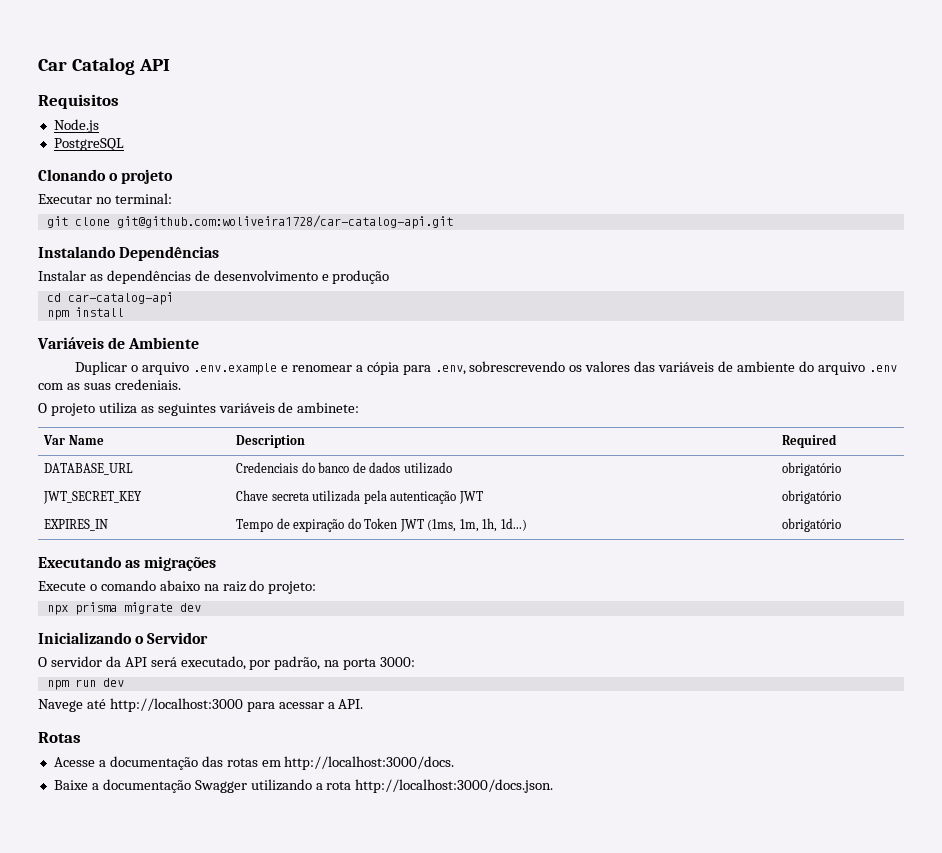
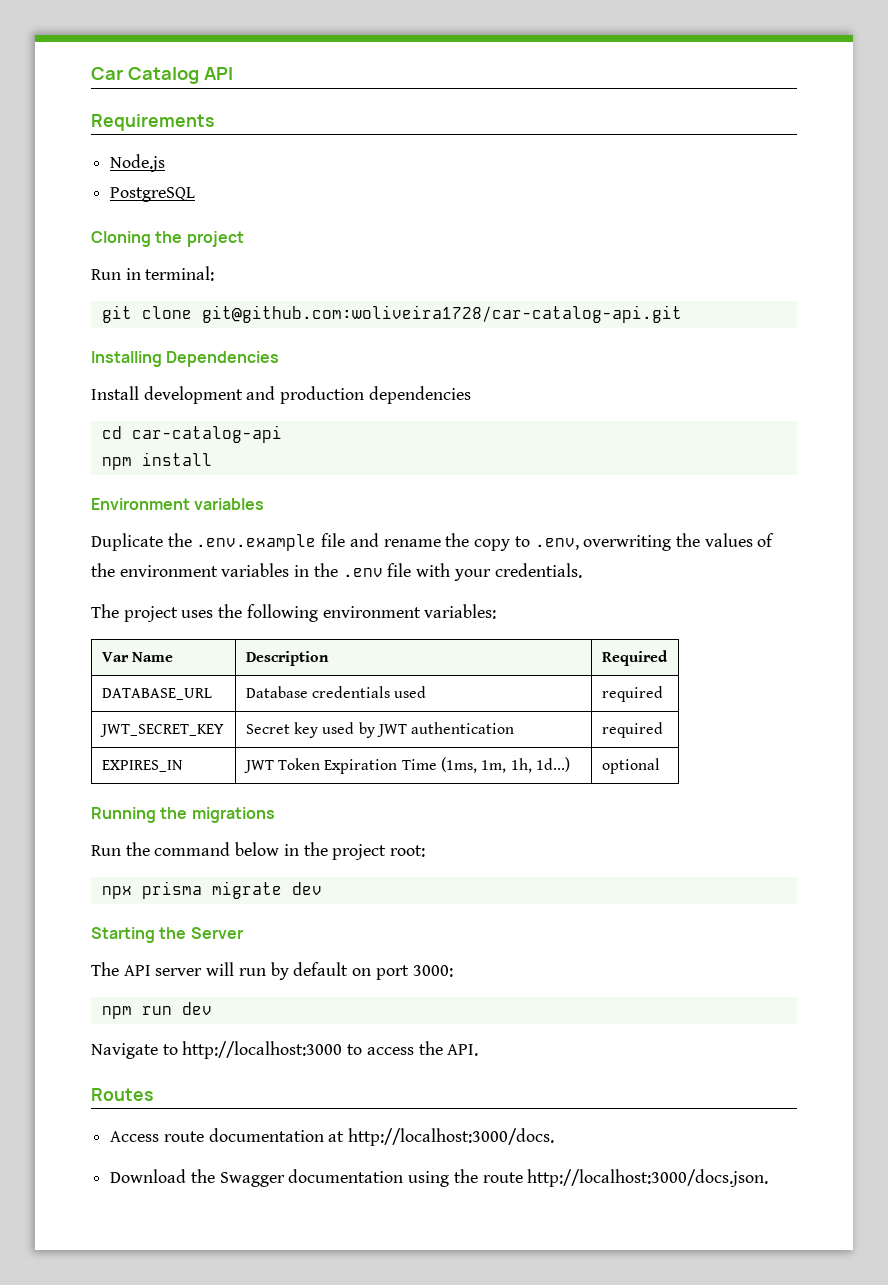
- Requisitos
+ Requirements
- Clonando o projeto
- Executar no terminal:
+ Cloning the project
+ Run in terminal:
- Instalando Dependências
- Instalar as dependências de desenvolvimento e produção
+ Installing Dependencies
+ Install development and production dependencies
  cd car-catalog-api
  npm install
- Variáveis de Ambiente
- Duplicar o arquivo .env.example e renomear a cópia para .env, sobrescrevendo os valores das variáveis de ambiente do arquivo .env com as suas credeniais.
- O projeto utiliza as seguintes variáveis de ambinete:
+ Environment variables
+ Duplicate the .env.example file and rename the copy to .env, overwriting the values of the environment variables in the .env file with your credentials.
+ The project uses the following environment variables:
- DATABASE_URL | Credenciais do banco de dados utilizado | obrigatório
- JWT_SECRET_KEY | Chave secreta utilizada pela autenticação JWT | obrigatório
+ DATABASE_URL | Database credentials used | required
+ JWT_SECRET_KEY | Secret key used by JWT authentication | required
- EXPIRES_IN | Tempo de expiração do Token JWT (1ms, 1m, 1h, 1d...) | obrigatório
- Executando as migrações
- Execute o comando abaixo na raiz do projeto:
+ EXPIRES_IN | JWT Token Expiration Time (1ms, 1m, 1h, 1d...) | optional
+ Running the migrations
+ Run the command below in the project root:
  npx prisma migrate dev
- Inicializando o Servidor
- O servidor da API será executado, por padrão, na porta 3000:
+ Starting the Server
+ The API server will run by default on port 3000:
  npm run dev
- Navege até http://localhost:3000 para acessar a API.
- Rotas
- Acesse a documentação das rotas em http://localhost:3000/docs.
- Baixe a documentação Swagger utilizando a rota http://localhost:3000/docs.json.
+ Navigate to http://localhost:3000 to access the API.
+ Routes
+ Access route documentation at http://localhost:3000/docs.
+ Download the Swagger documentation using the route http://localhost:3000/docs.json.

